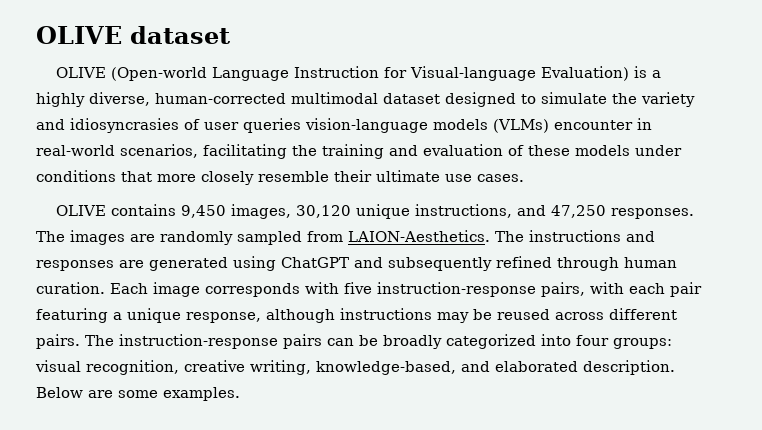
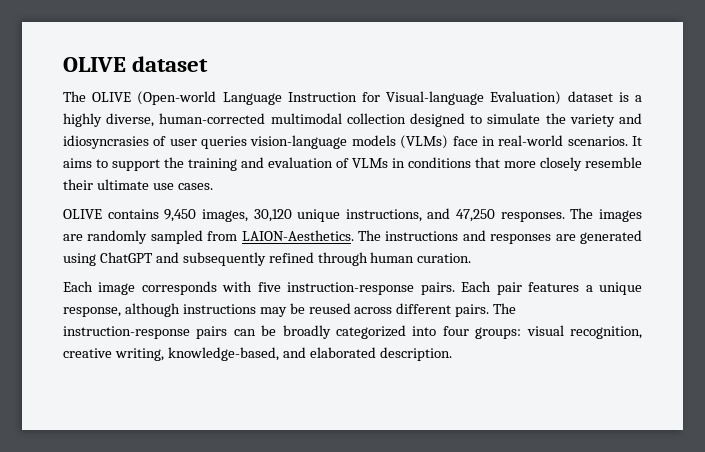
- OLIVE (Open-world Language Instruction for Visual-language Evaluation) is a highly diverse, human-corrected multimodal dataset designed to simulate the variety and idiosyncrasies of user queries vision-language models (VLMs) encounter in real-world scenarios, facilitating the training and evaluation of these models under conditions that more closely resemble their ultimate use cases.
+ The OLIVE (Open-world Language Instruction for Visual-language Evaluation) dataset is a highly diverse, human-corrected multimodal collection designed to simulate the variety and idiosyncrasies of user queries vision-language models (VLMs) face in real-world scenarios. It aims to support the training and evaluation of VLMs in conditions that more closely resemble their ultimate use cases.
- The instructions and responses are generated using ChatGPT and subsequently refined through human curation. Each image corresponds with five instruction-response pairs, with each pair featuring a unique response, although instructions may be reused across different pairs.
+ The instructions and responses are generated using ChatGPT and subsequently refined through human curation.
+ Each image corresponds with five instruction-response pairs. Each pair features a unique response, although instructions may be reused across different pairs.
- Below are some examples.

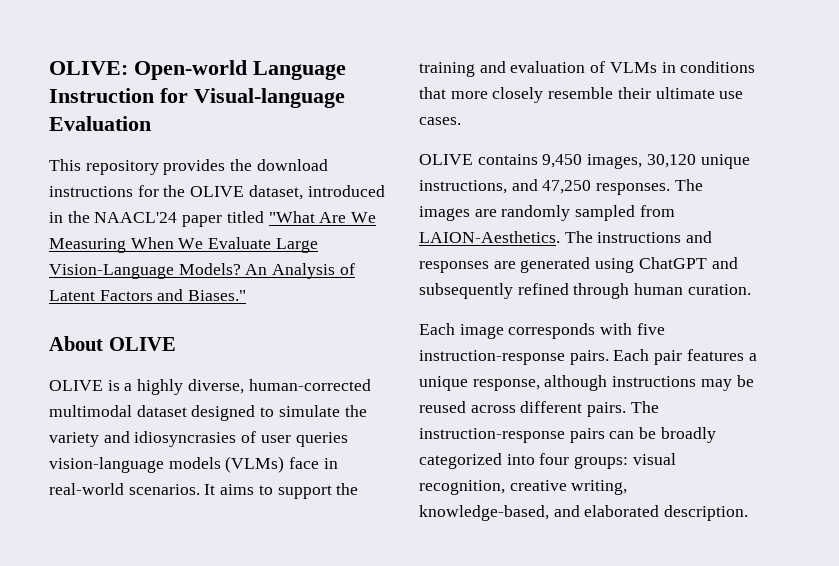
- OLIVE dataset
- The OLIVE (Open-world Language Instruction for Visual-language Evaluation) dataset is a highly diverse, human-corrected multimodal collection designed to simulate the variety and idiosyncrasies of user queries vision-language models (VLMs) face in real-world scenarios.
+ OLIVE: Open-world Language Instruction for Visual-language Evaluation
+ This repository provides the download instructions for the OLIVE dataset, introduced in the NAACL'24 paper titled "What Are We Measuring When We Evaluate Large Vision-Language Models? An Analysis of Latent Factors and Biases."
+ About OLIVE
+ OLIVE is a highly diverse, human-corrected multimodal dataset designed to simulate the variety and idiosyncrasies of user queries vision-language models (VLMs) face in real-world scenarios.

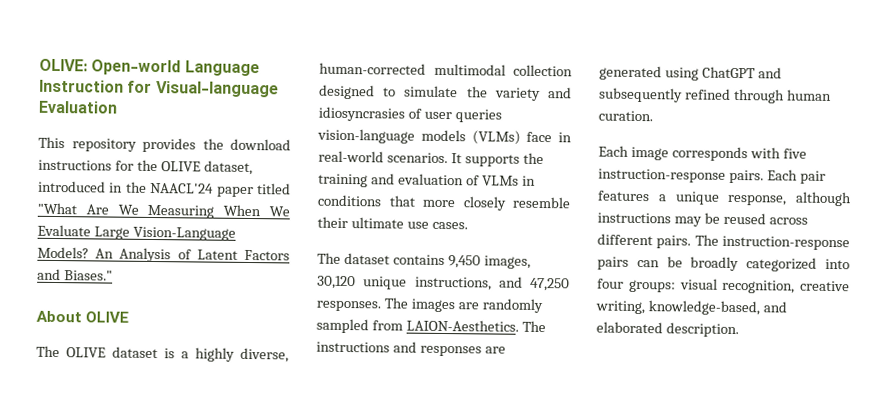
- OLIVE is a highly diverse, human-corrected multimodal dataset designed to simulate the variety and idiosyncrasies of user queries vision-language models (VLMs) face in real-world scenarios.
+ The OLIVE dataset is a highly diverse, human-corrected multimodal collection designed to simulate the variety and idiosyncrasies of user queries vision-language models (VLMs) face in real-world scenarios.
- It aims to support the training and evaluation of VLMs in conditions that more closely resemble their ultimate use cases.
+ It supports the training and evaluation of VLMs in conditions that more closely resemble their ultimate use cases.
- OLIVE contains 9,450 images, 30,120 unique instructions, and 47,250 responses.
+ The dataset contains 9,450 images, 30,120 unique instructions, and 47,250 responses.

